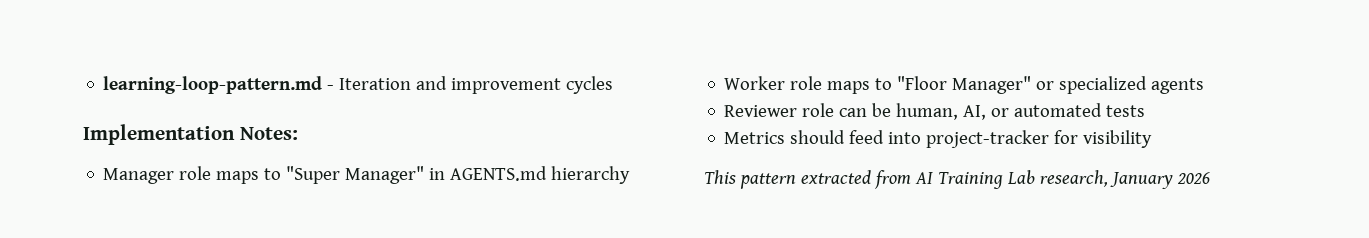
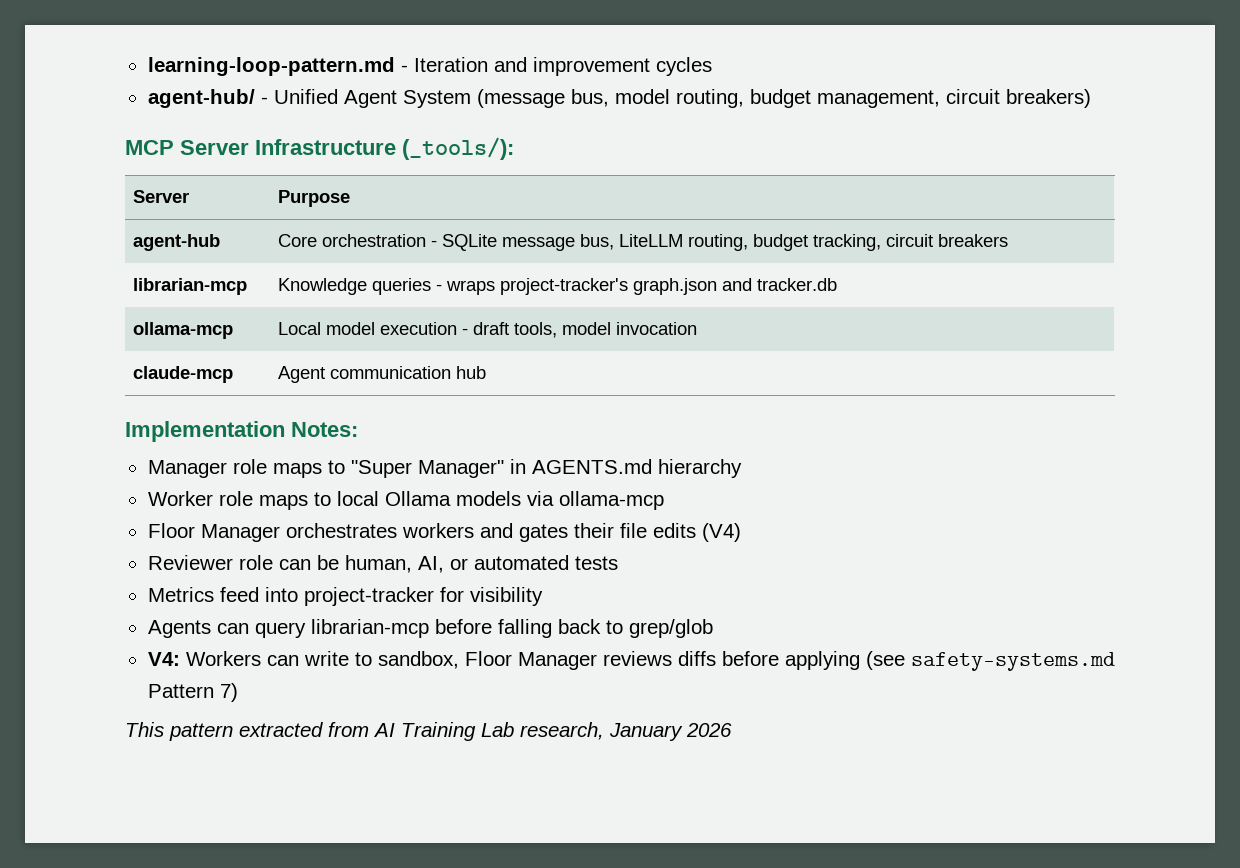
+ agent-hub/ - Unified Agent System (message bus, model routing, budget management, circuit breakers)
+ MCP Server Infrastructure (_tools/):
+ Server | Purpose
+ agent-hub | Core orchestration - SQLite message bus, LiteLLM routing, budget tracking, circuit breakers
+ librarian-mcp | Knowledge queries - wraps project-tracker's graph.json and tracker.db
+ ollama-mcp | Local model execution - draft tools, model invocation
+ claude-mcp | Agent communication hub
- Worker role maps to "Floor Manager" or specialized agents
+ Worker role maps to local Ollama models via ollama-mcp
+ Floor Manager orchestrates workers and gates their file edits (V4)
- Metrics should feed into project-tracker for visibility
+ Metrics feed into project-tracker for visibility
+ Agents can query librarian-mcp before falling back to grep/glob
+ V4: Workers can write to sandbox, Floor Manager reviews diffs before applying (see safety-systems.md Pattern 7)

